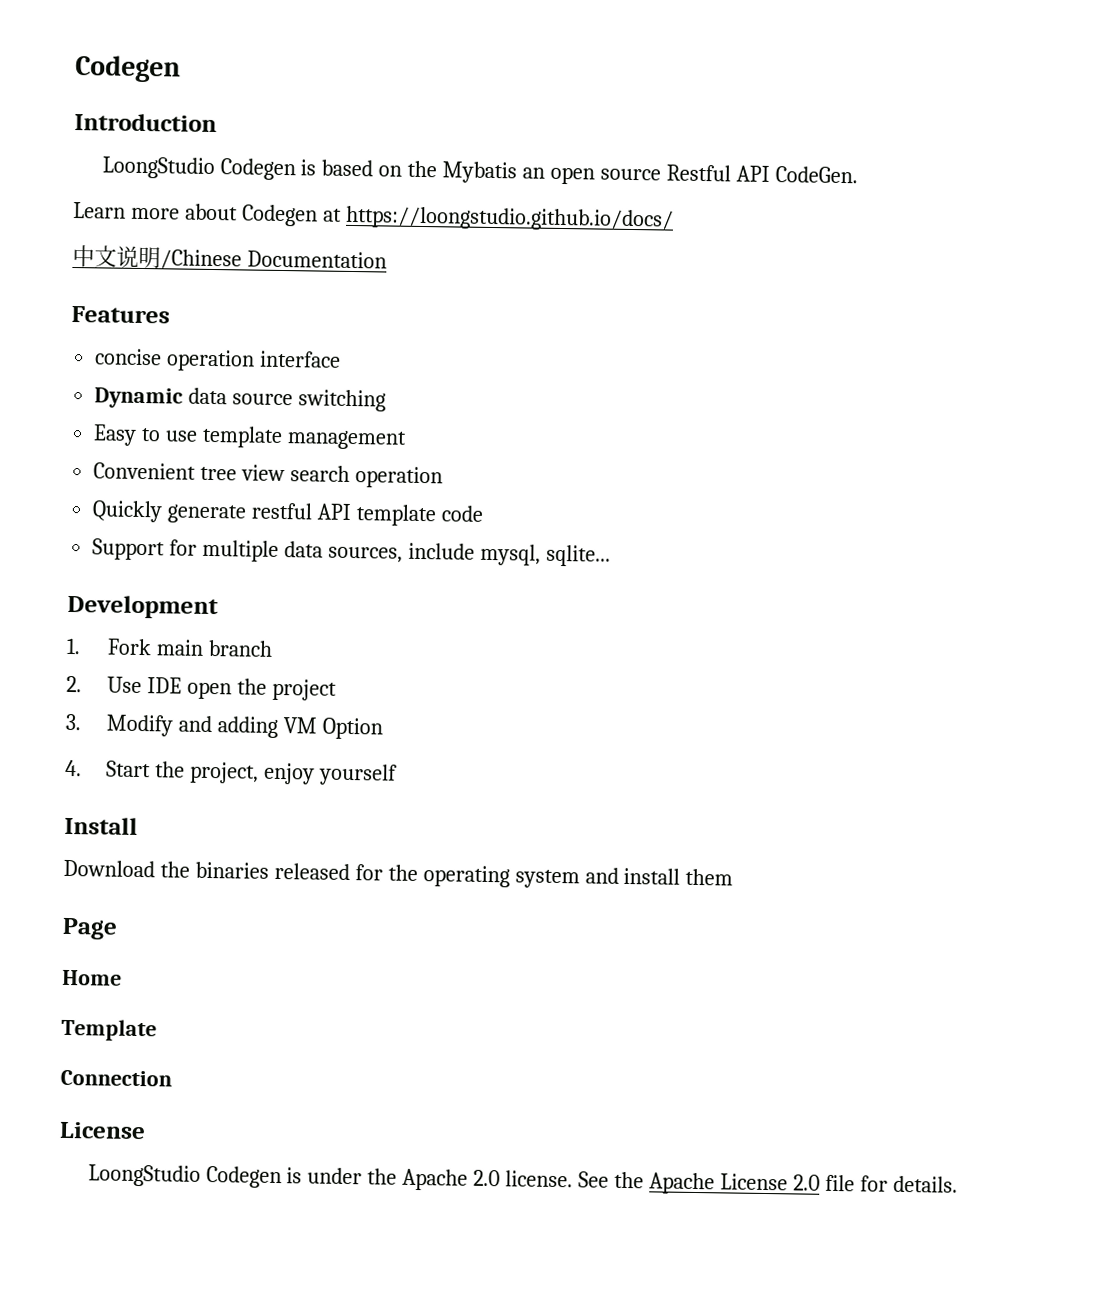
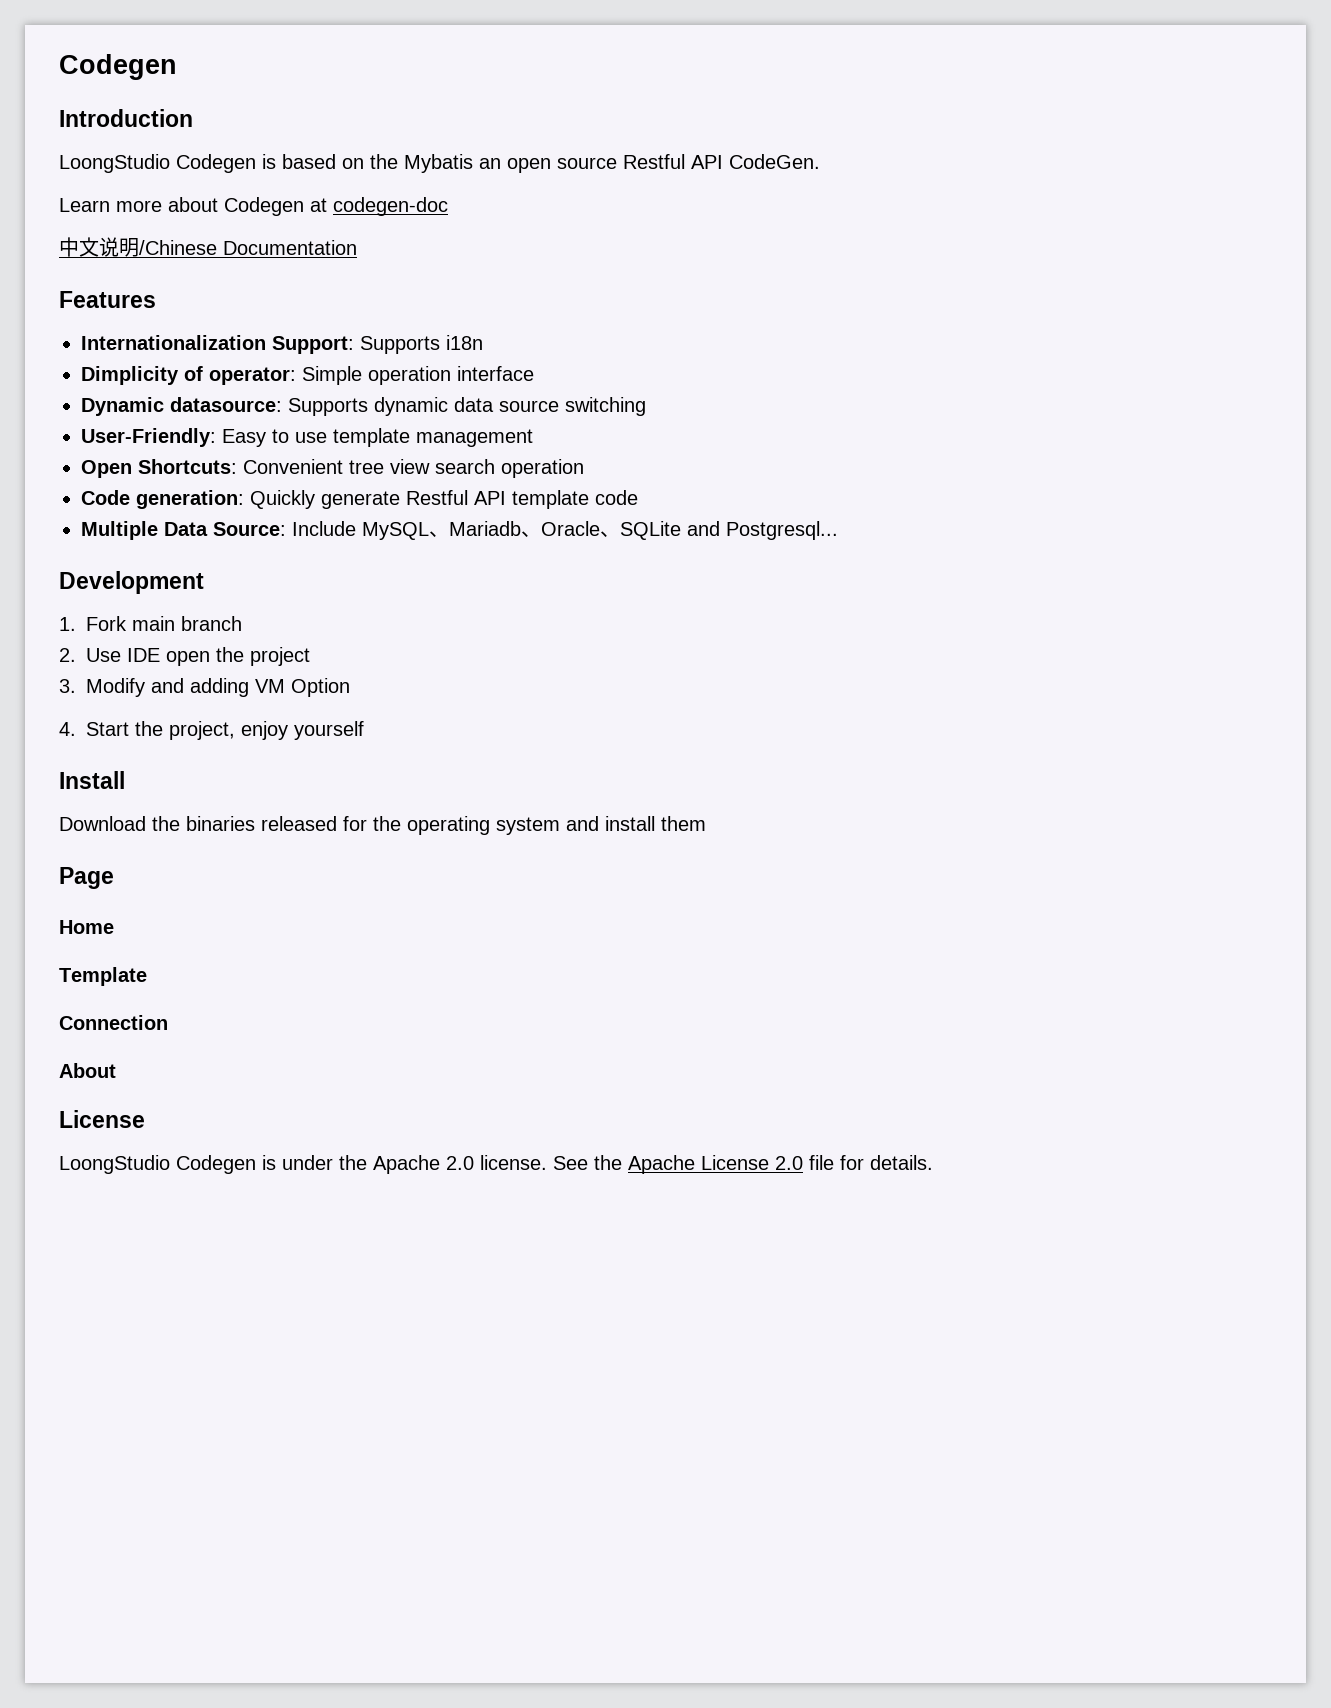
- Learn more about Codegen at https://loongstudio.github.io/docs/
+ Learn more about Codegen at codegen-doc
- concise operation interface
+ Internationalization Support: Supports i18n
+ Dimplicity of operator: Simple operation interface
- Dynamic data source switching
+ Dynamic datasource: Supports dynamic data source switching
- Easy to use template management
+ User-Friendly: Easy to use template management
- Convenient tree view search operation
+ Open Shortcuts: Convenient tree view search operation
- Quickly generate restful API template code
+ Code generation: Quickly generate Restful API template code
- Support for multiple data sources, include mysql, sqlite...
+ Multiple Data Source: Include MySQL、Mariadb、Oracle、SQLite and Postgresql...
+ About

